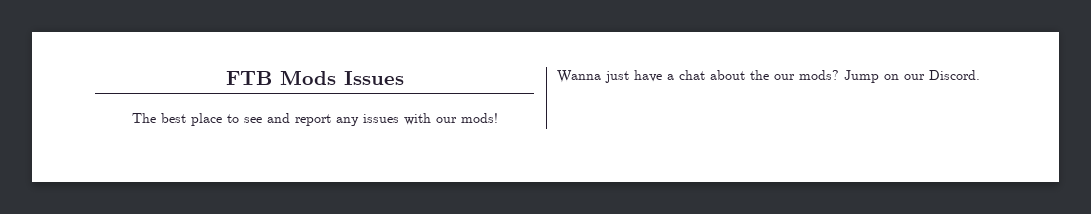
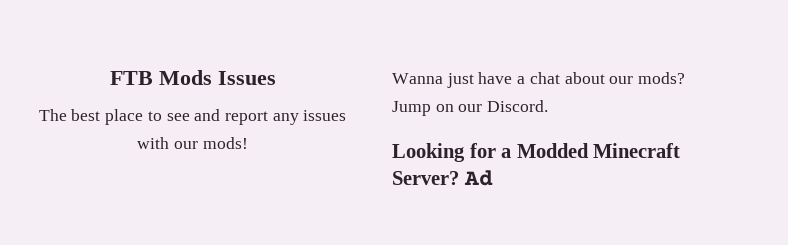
- Wanna just have a chat about the our mods?
+ Wanna just have a chat about our mods?
+ Looking for a Modded Minecraft Server? Ad

